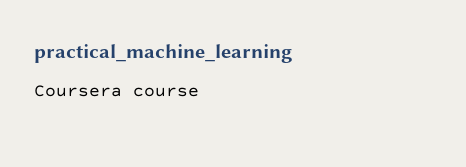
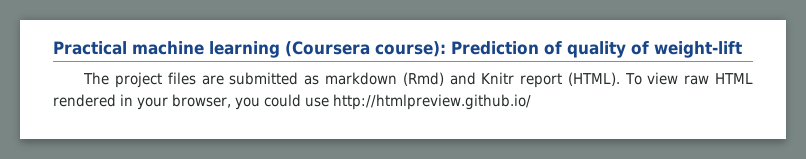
- practical_machine_learning
- Coursera course
+ Practical machine learning (Coursera course): Prediction of quality of weight-lift
+ The project files are submitted as markdown (Rmd) and Knitr report (HTML). To view raw HTML rendered in your browser, you could use http://htmlpreview.github.io/

